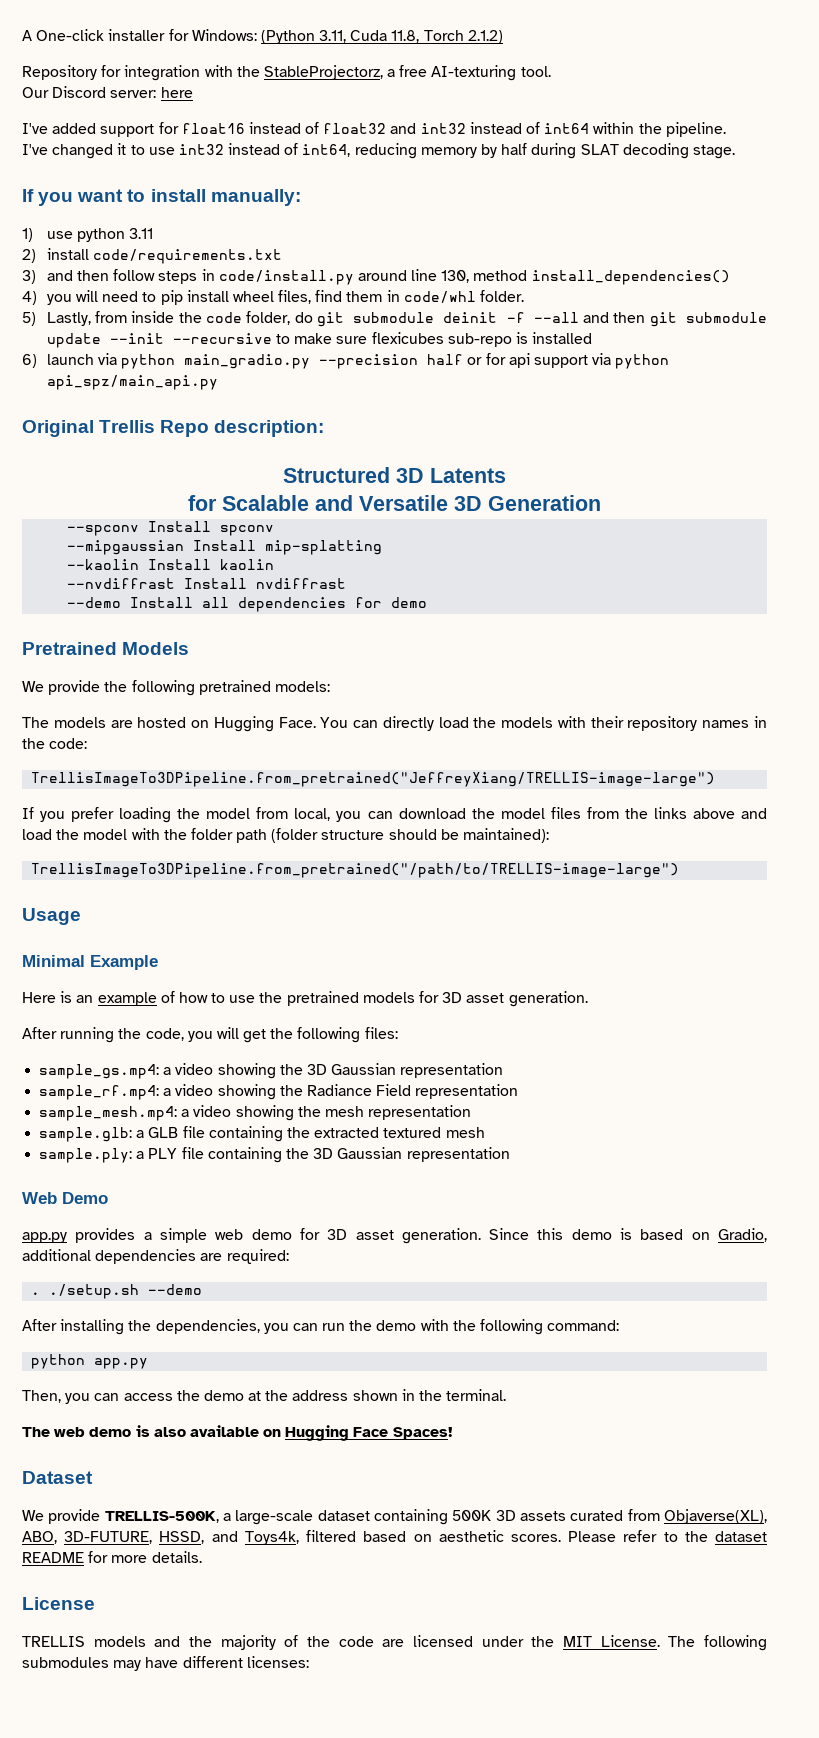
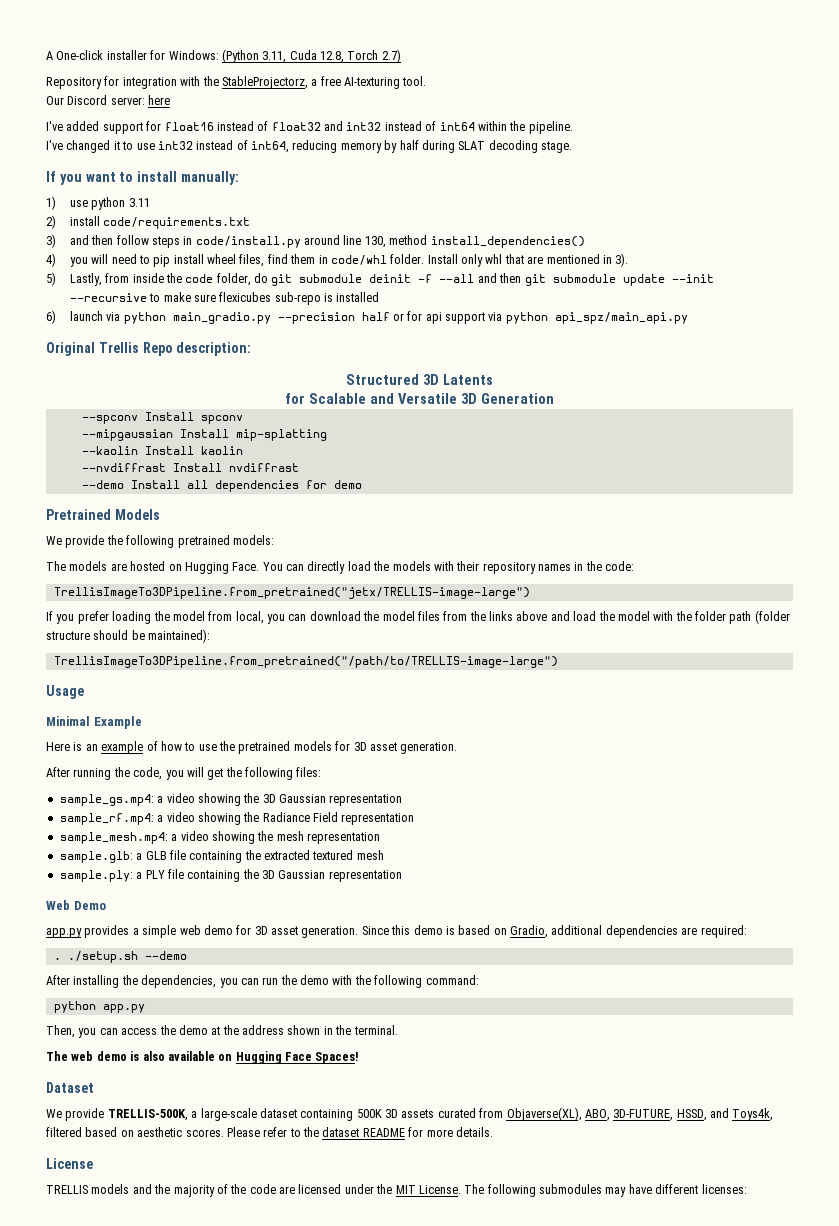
- A One-click installer for Windows: (Python 3.11, Cuda 11.8, Torch 2.1.2)
+ A One-click installer for Windows: (Python 3.11, Cuda 12.8, Torch 2.7)
+ Install only whl that are mentioned in 3).
- TrellisImageTo3DPipeline.from_pretrained("JeffreyXiang/TRELLIS-image-large")
+ TrellisImageTo3DPipeline.from_pretrained("jetx/TRELLIS-image-large")

